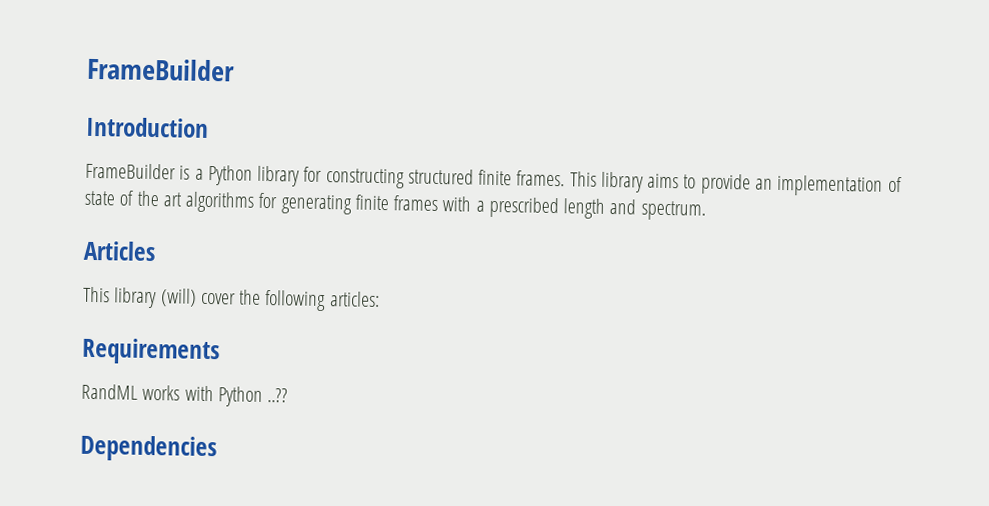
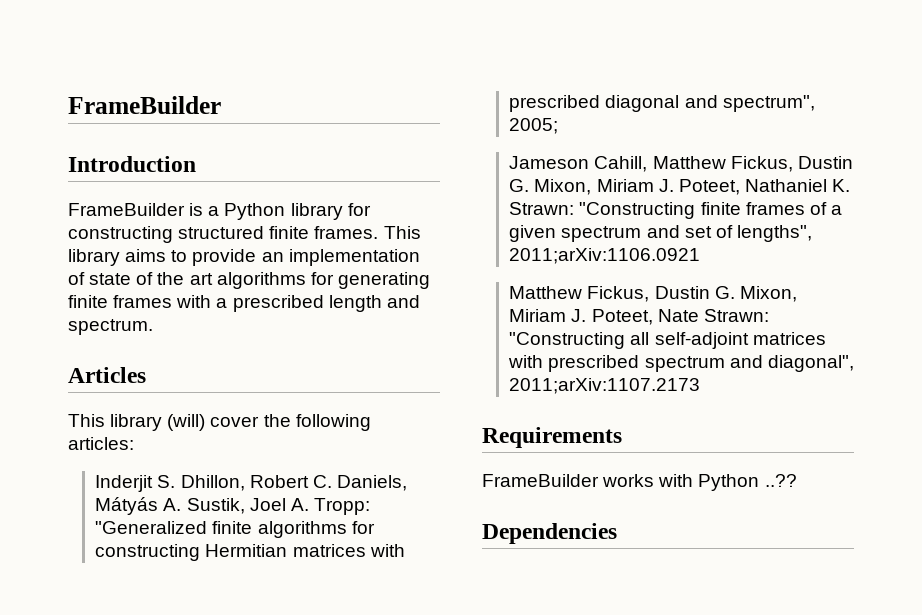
+ Inderjit S. Dhillon, Robert C. Daniels, Mátyás A. Sustik, Joel A. Tropp: "Generalized finite algorithms for constructing Hermitian matrices with prescribed diagonal and spectrum", 2005;
+ Jameson Cahill, Matthew Fickus, Dustin G. Mixon, Miriam J. Poteet, Nathaniel K. Strawn: "Constructing finite frames of a given spectrum and set of lengths", 2011;arXiv:1106.0921
+ Matthew Fickus, Dustin G. Mixon, Miriam J. Poteet, Nate Strawn: "Constructing all self-adjoint matrices with prescribed spectrum and diagonal", 2011;arXiv:1107.2173
- RandML works with Python ..??
+ FrameBuilder works with Python ..??

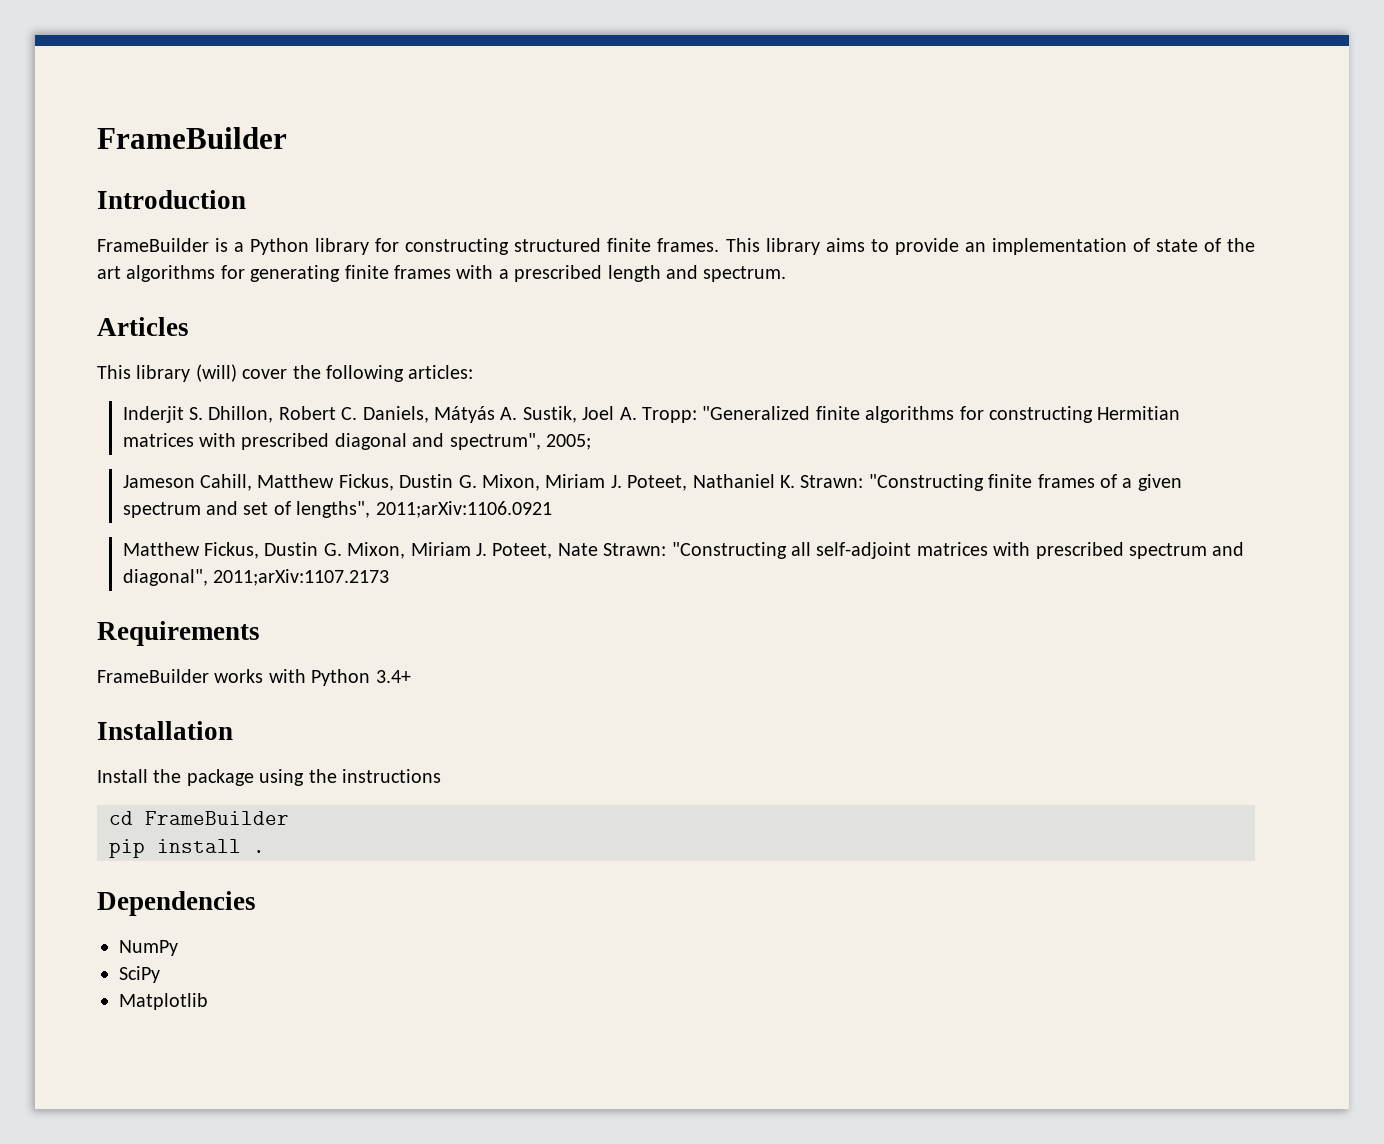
- FrameBuilder works with Python ..??
+ FrameBuilder works with Python 3.4+
+ Installation
+ Install the package using the instructions
+ cd FrameBuilder
+ pip install .
  Dependencies
+ NumPy
+ SciPy
+ Matplotlib

